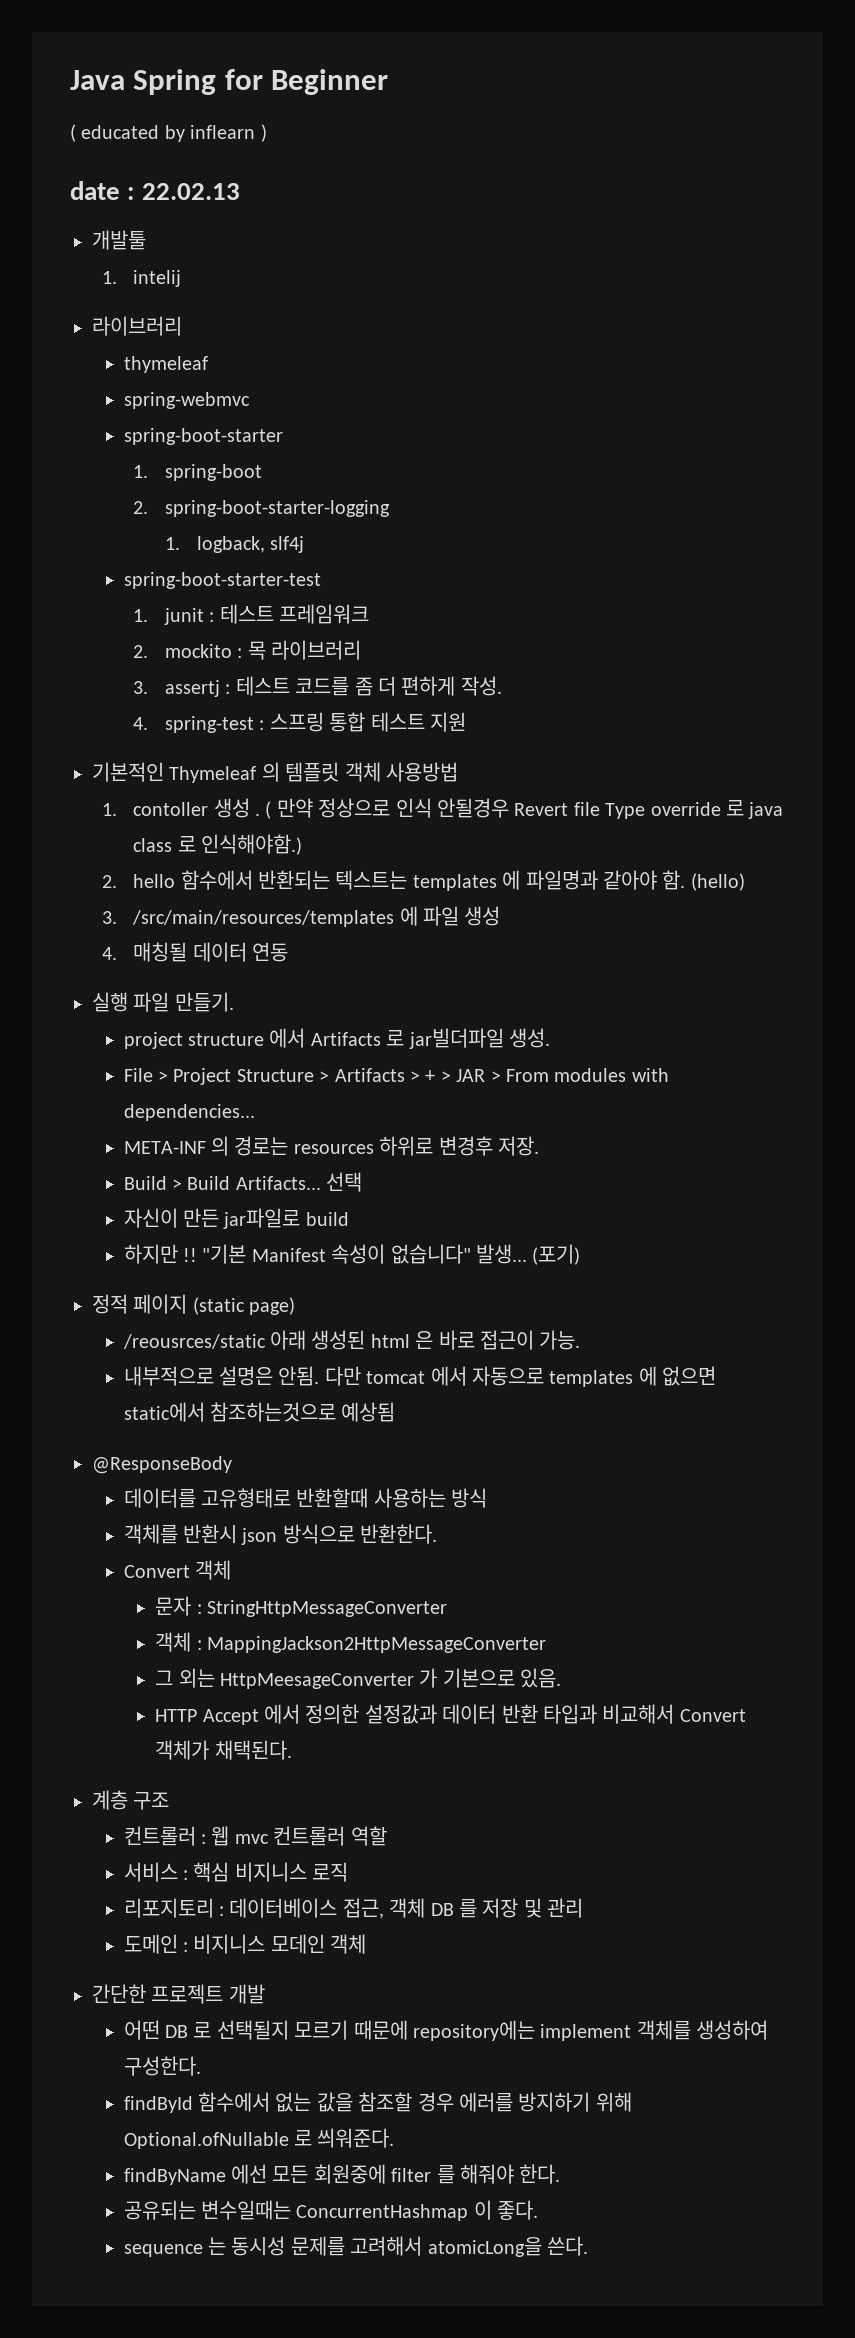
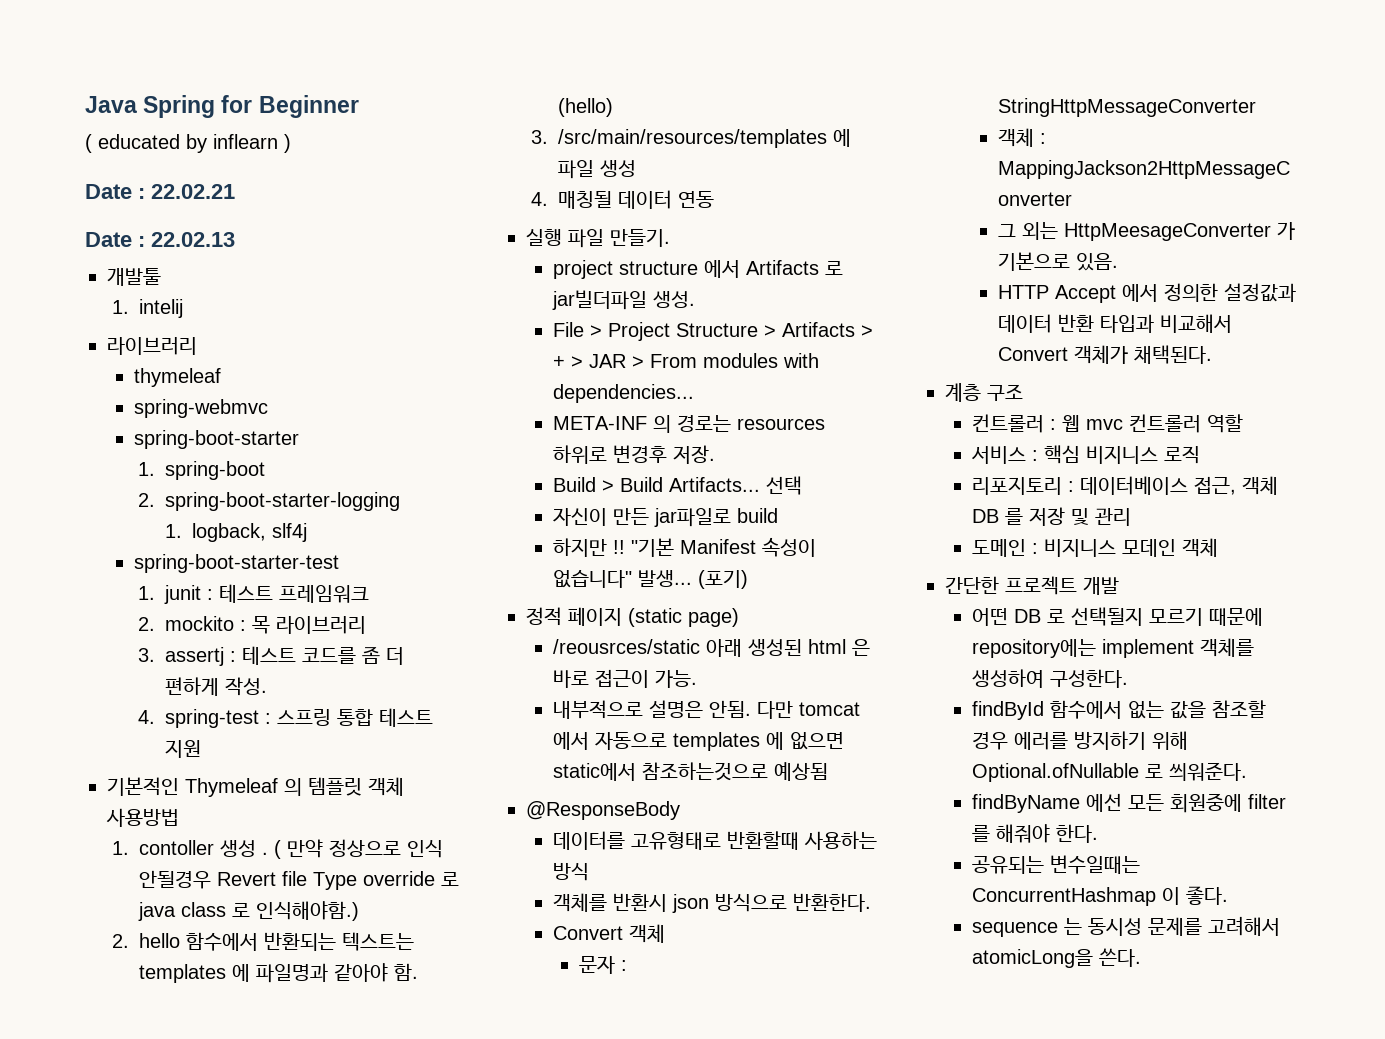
- date : 22.02.13
+ Date : 22.02.21
+ Date : 22.02.13

